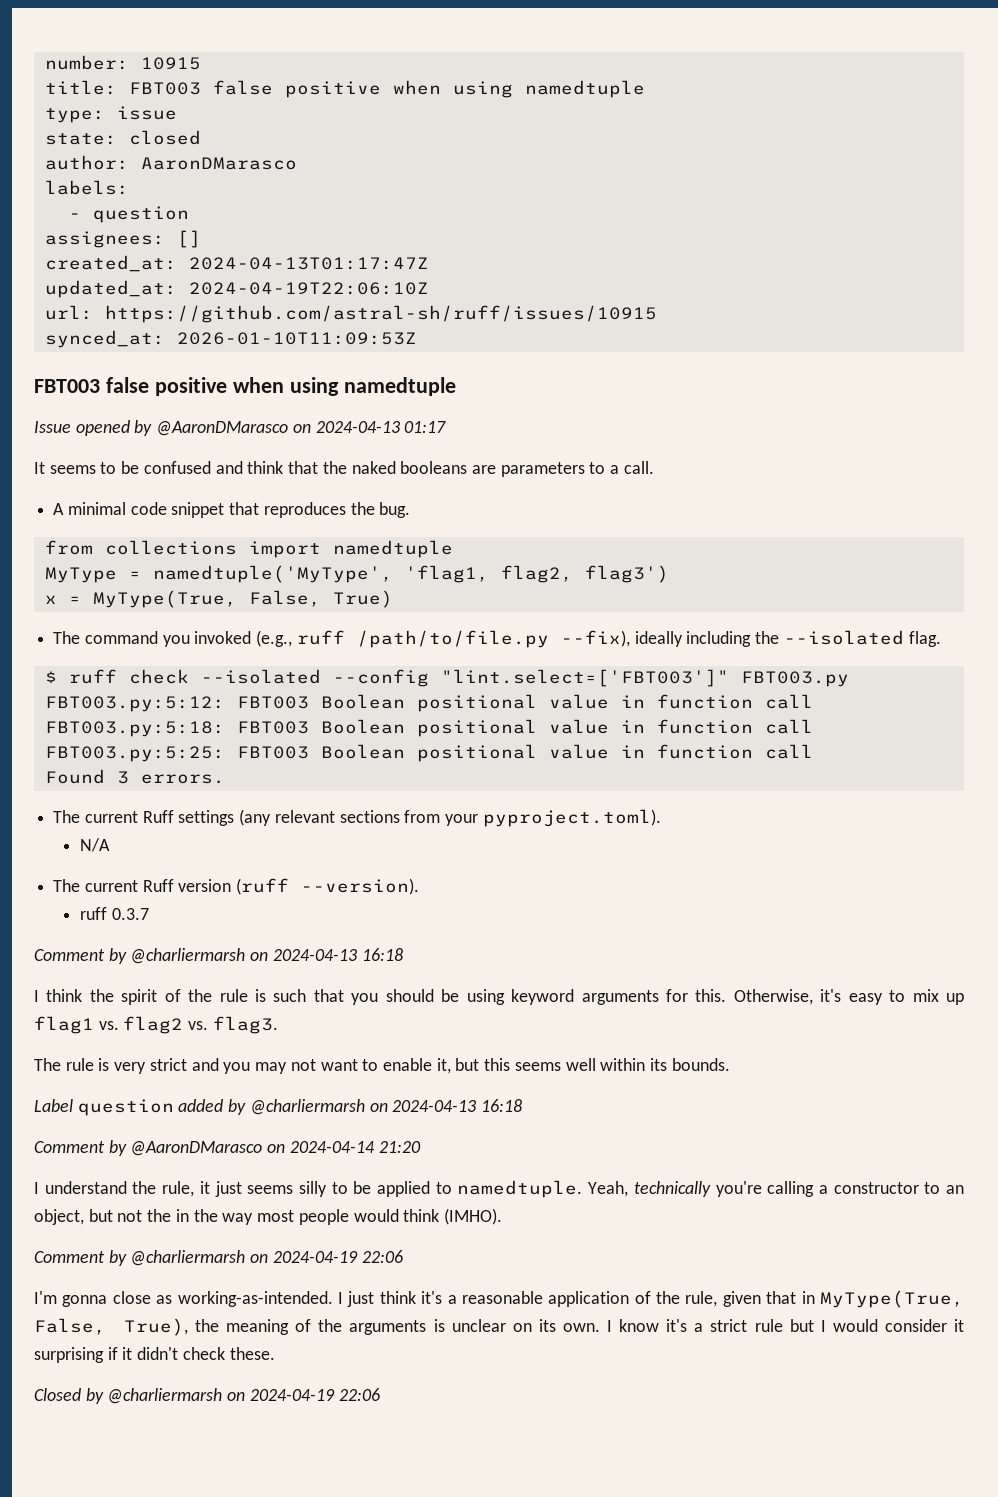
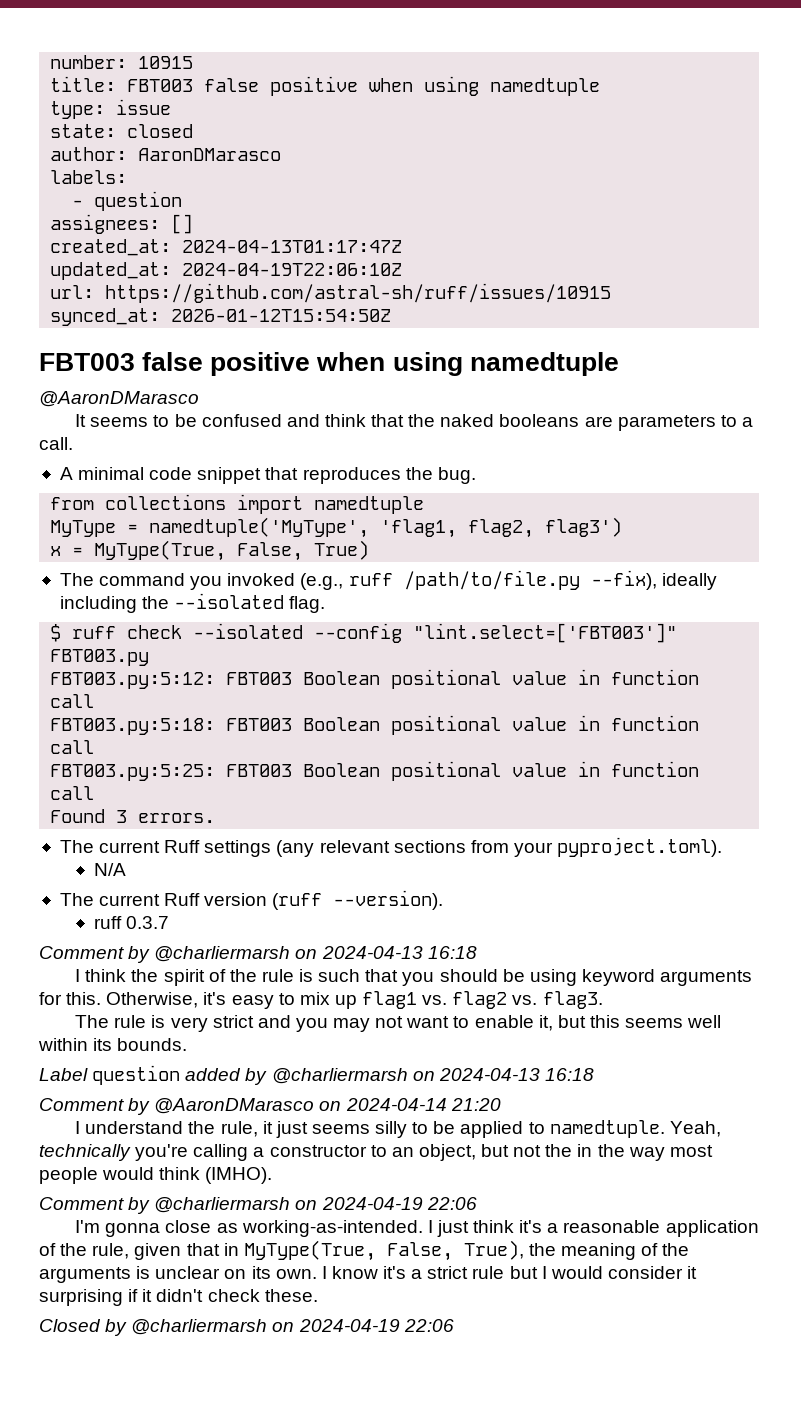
- synced_at: 2026-01-10T11:09:53Z
+ synced_at: 2026-01-12T15:54:50Z
  FBT003 false positive when using namedtuple
- Issue opened by @AaronDMarasco on 2024-04-13 01:17
+ @AaronDMarasco

